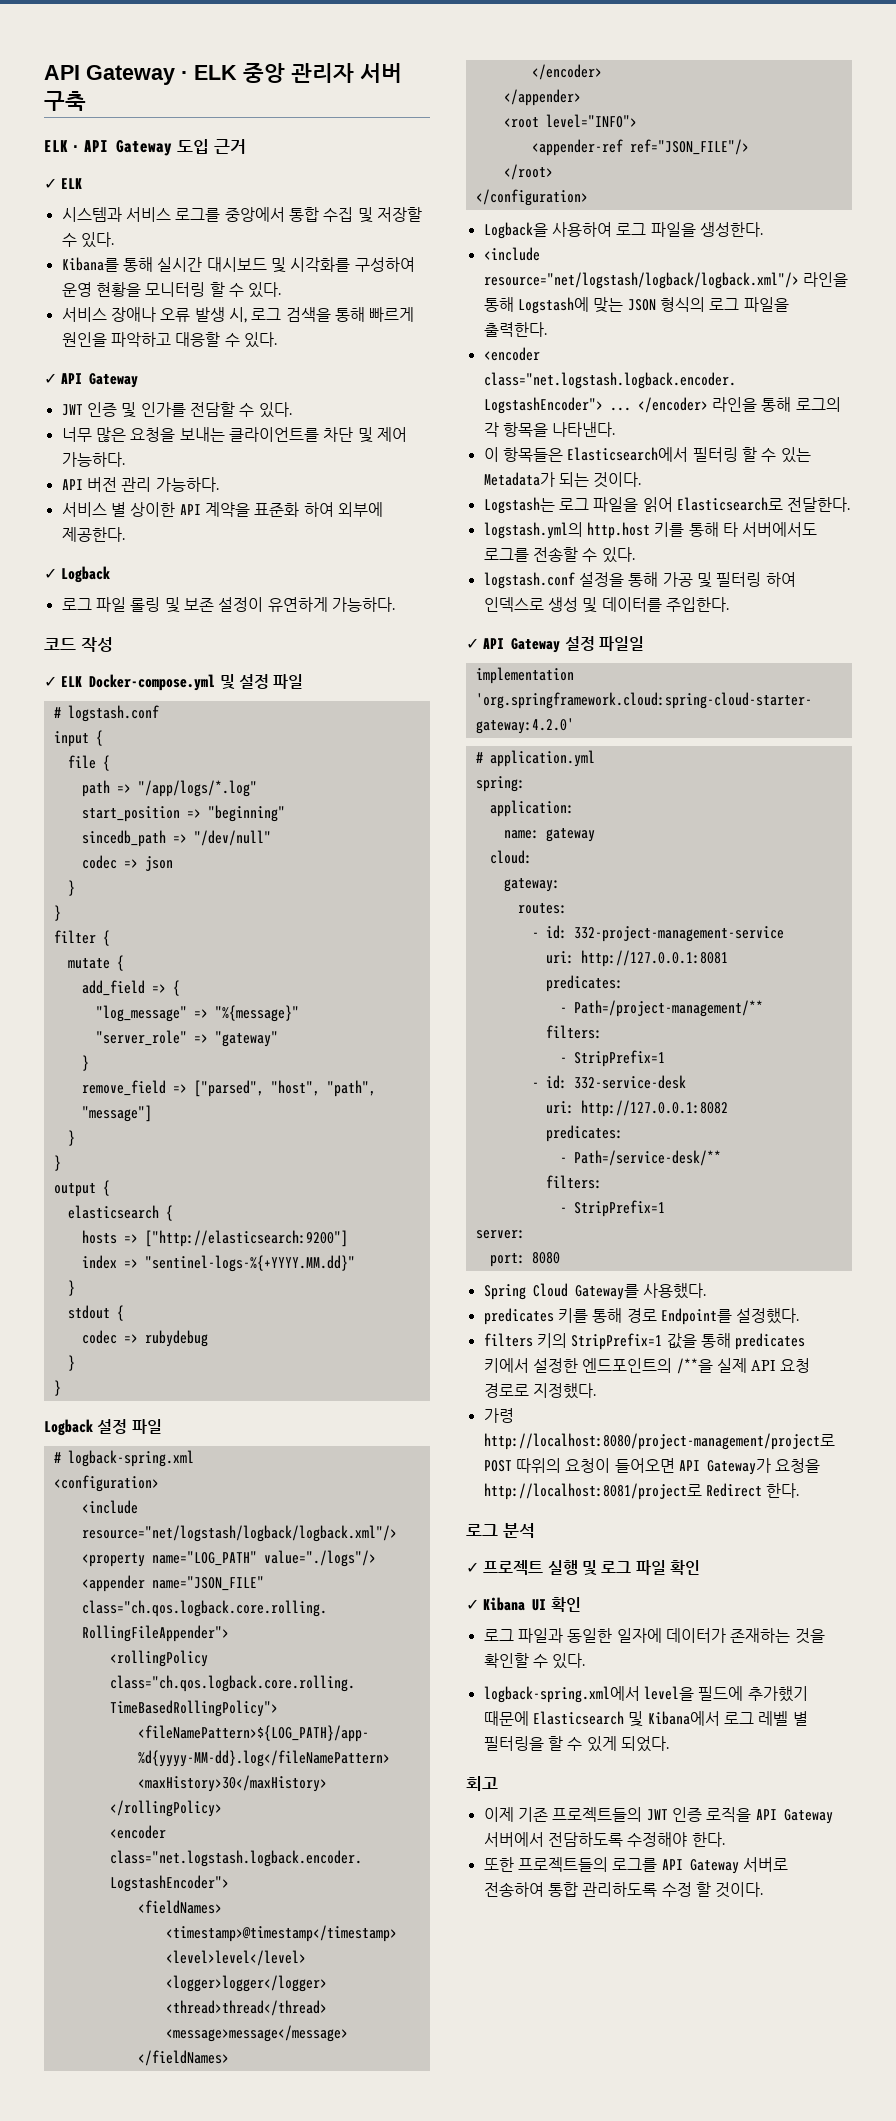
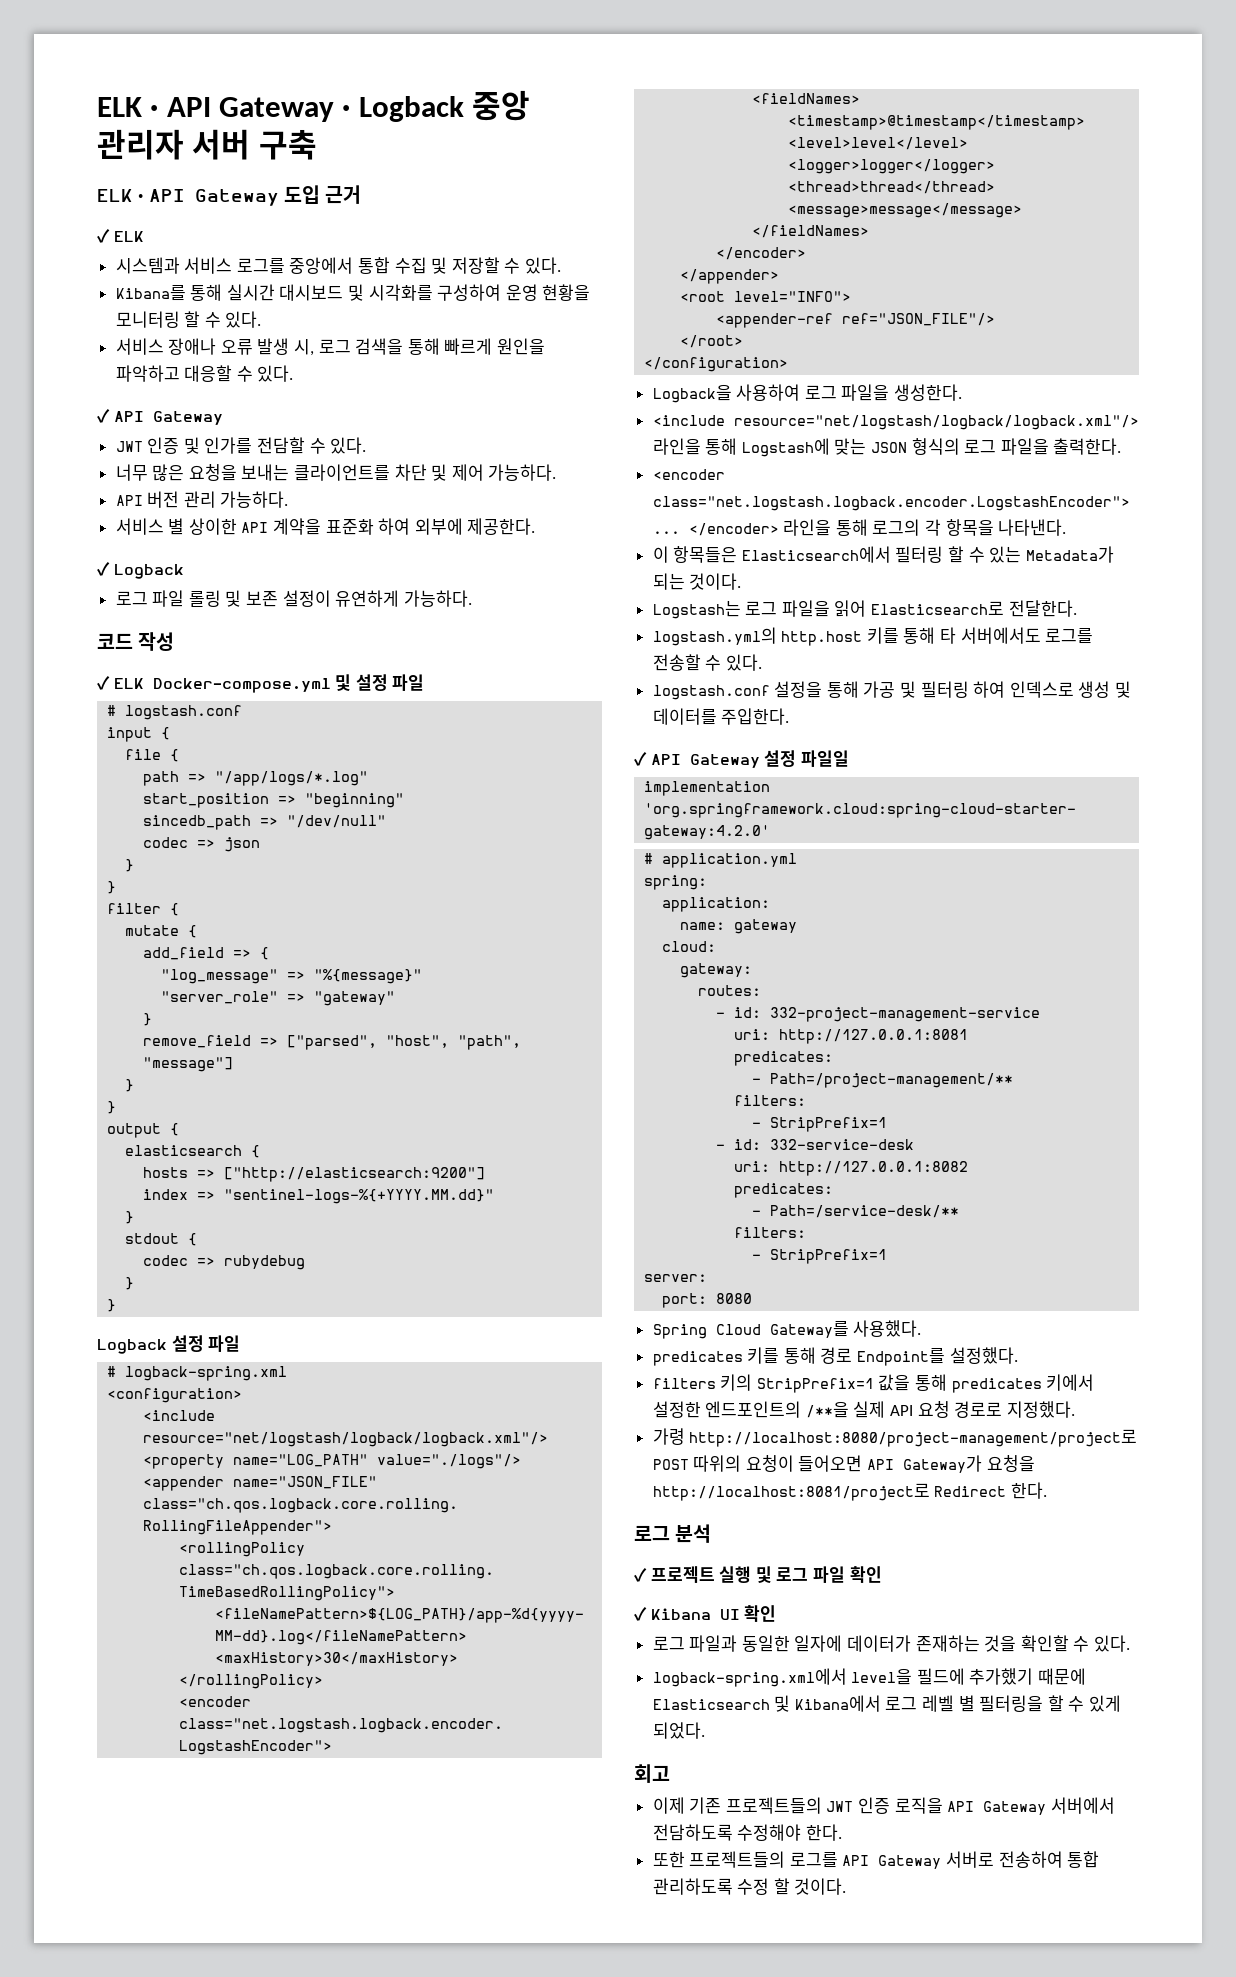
- API Gateway · ELK 중앙 관리자 서버 구축
+ ELK · API Gateway · Logback 중앙 관리자 서버 구축

